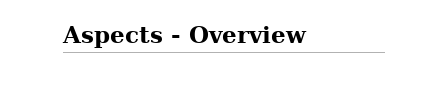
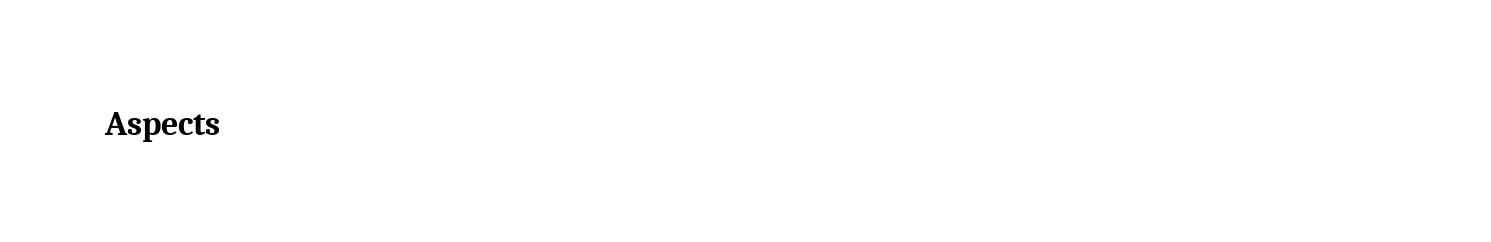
- Aspects - Overview
+ Aspects

